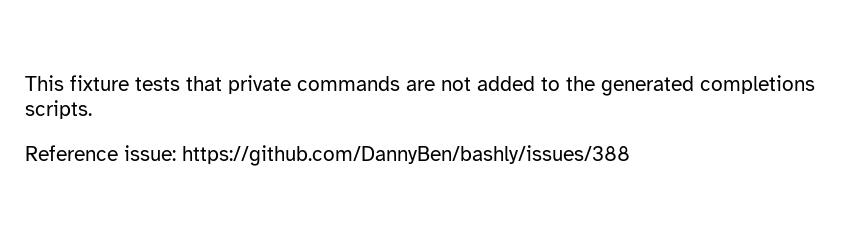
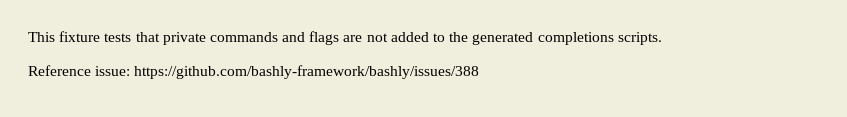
- This fixture tests that private commands are not added to the generated completions scripts.
+ This fixture tests that private commands and flags are not added to the generated completions scripts.
- Reference issue: https://github.com/DannyBen/bashly/issues/388
+ Reference issue: https://github.com/bashly-framework/bashly/issues/388

